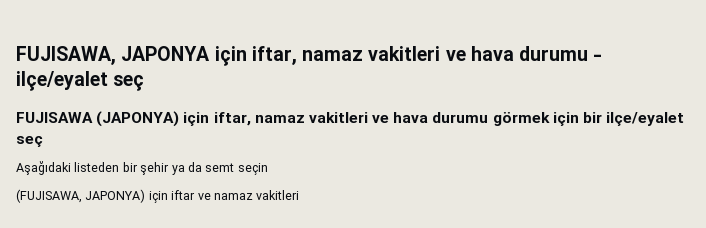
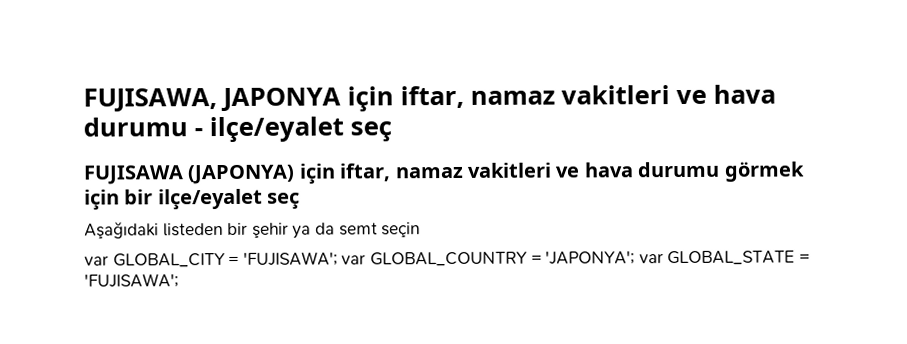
- (FUJISAWA, JAPONYA) için iftar ve namaz vakitleri
+ var GLOBAL_CITY = 'FUJISAWA'; var GLOBAL_COUNTRY = 'JAPONYA'; var GLOBAL_STATE = 'FUJISAWA';

